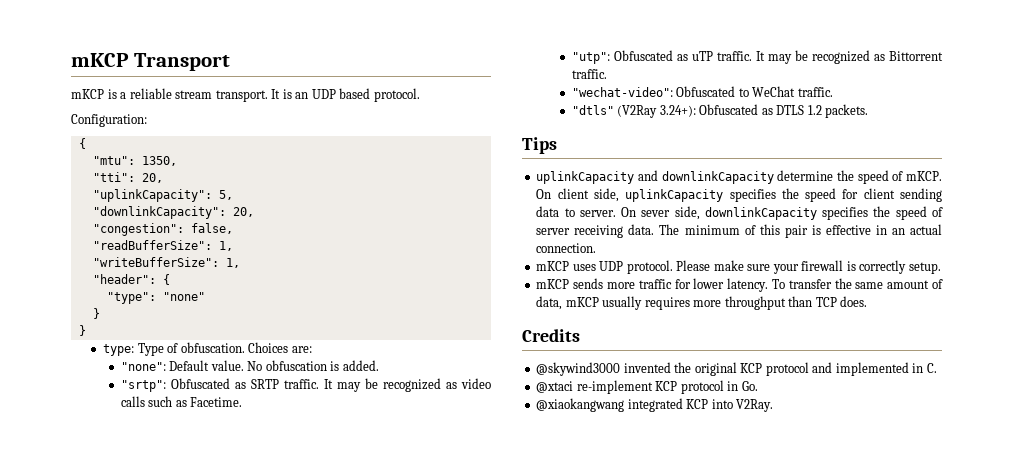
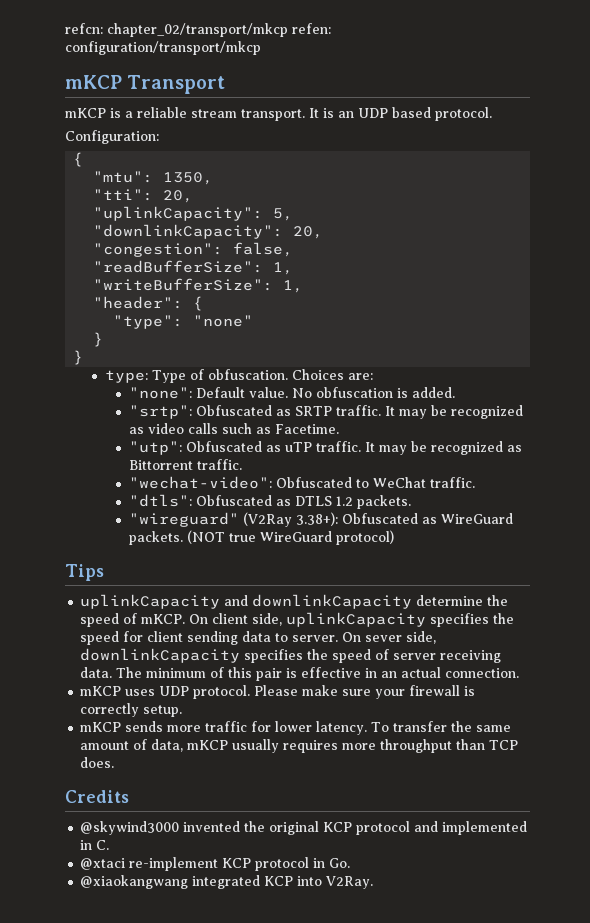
+ refcn: chapter_02/transport/mkcp refen: configuration/transport/mkcp
- "dtls" (V2Ray 3.24+): Obfuscated as DTLS 1.2 packets.
+ "dtls": Obfuscated as DTLS 1.2 packets.
+ "wireguard" (V2Ray 3.38+): Obfuscated as WireGuard packets. (NOT true WireGuard protocol)

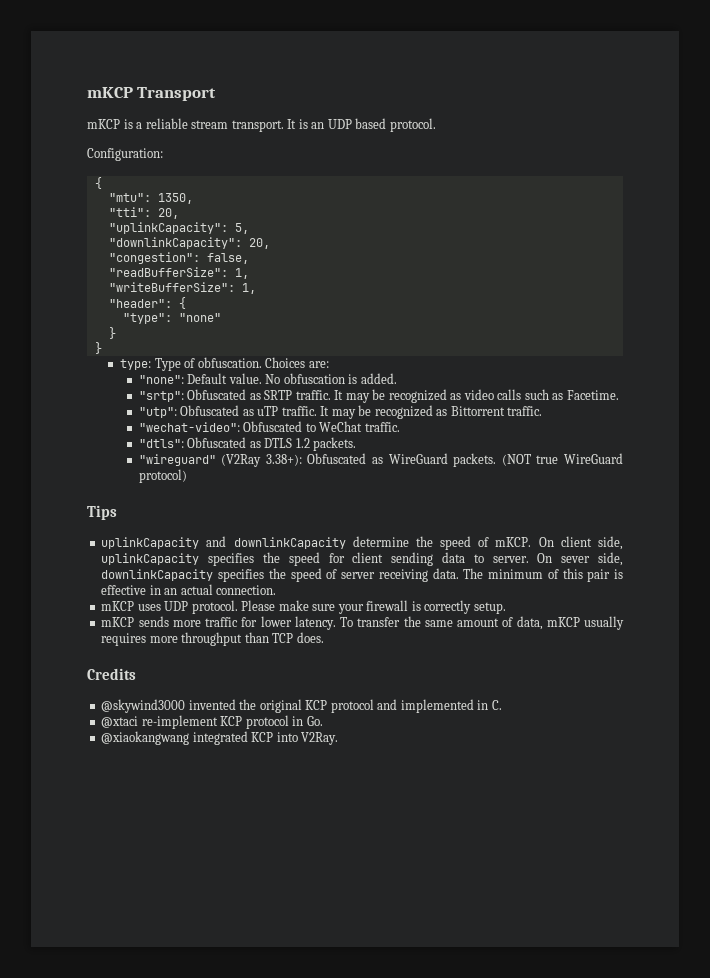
- refcn: chapter_02/transport/mkcp refen: configuration/transport/mkcp

